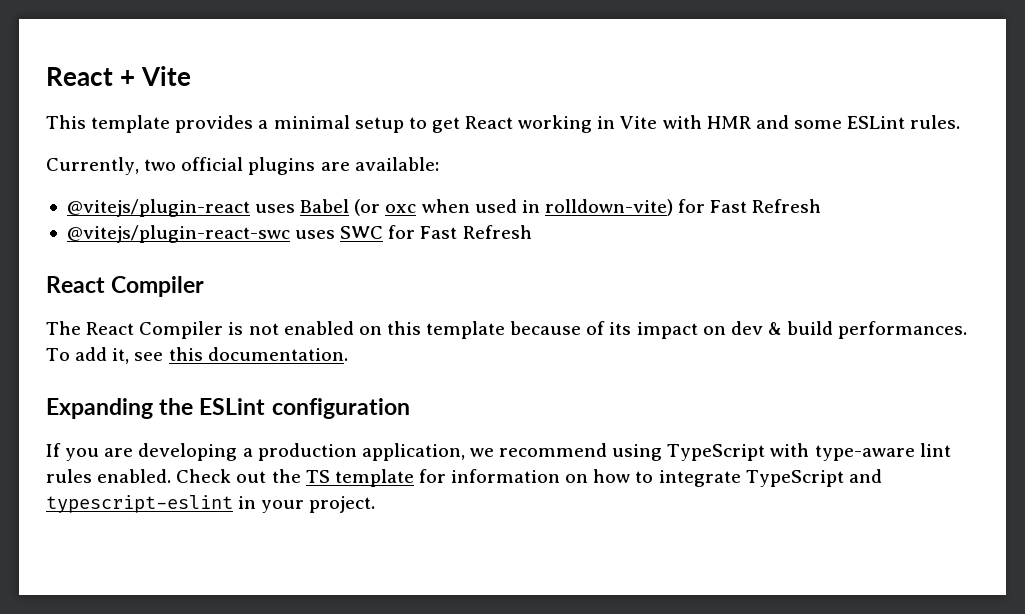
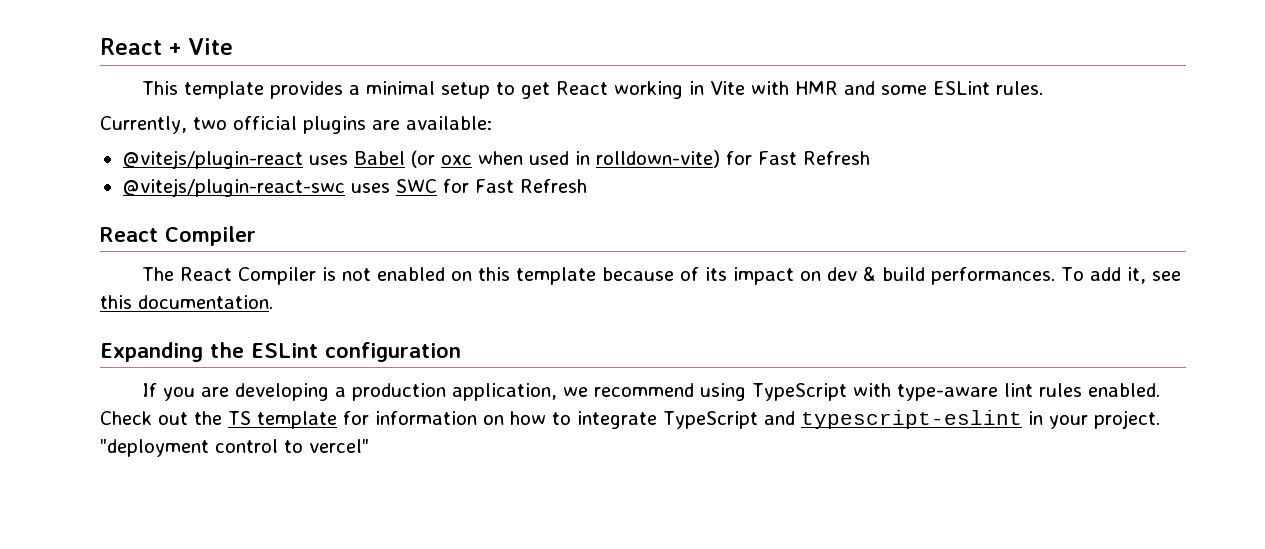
+ "deployment control to vercel"

